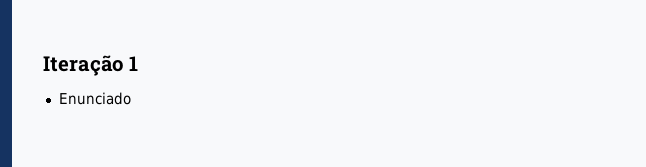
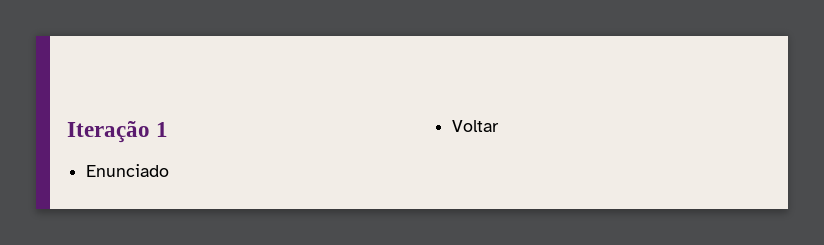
+ Voltar

